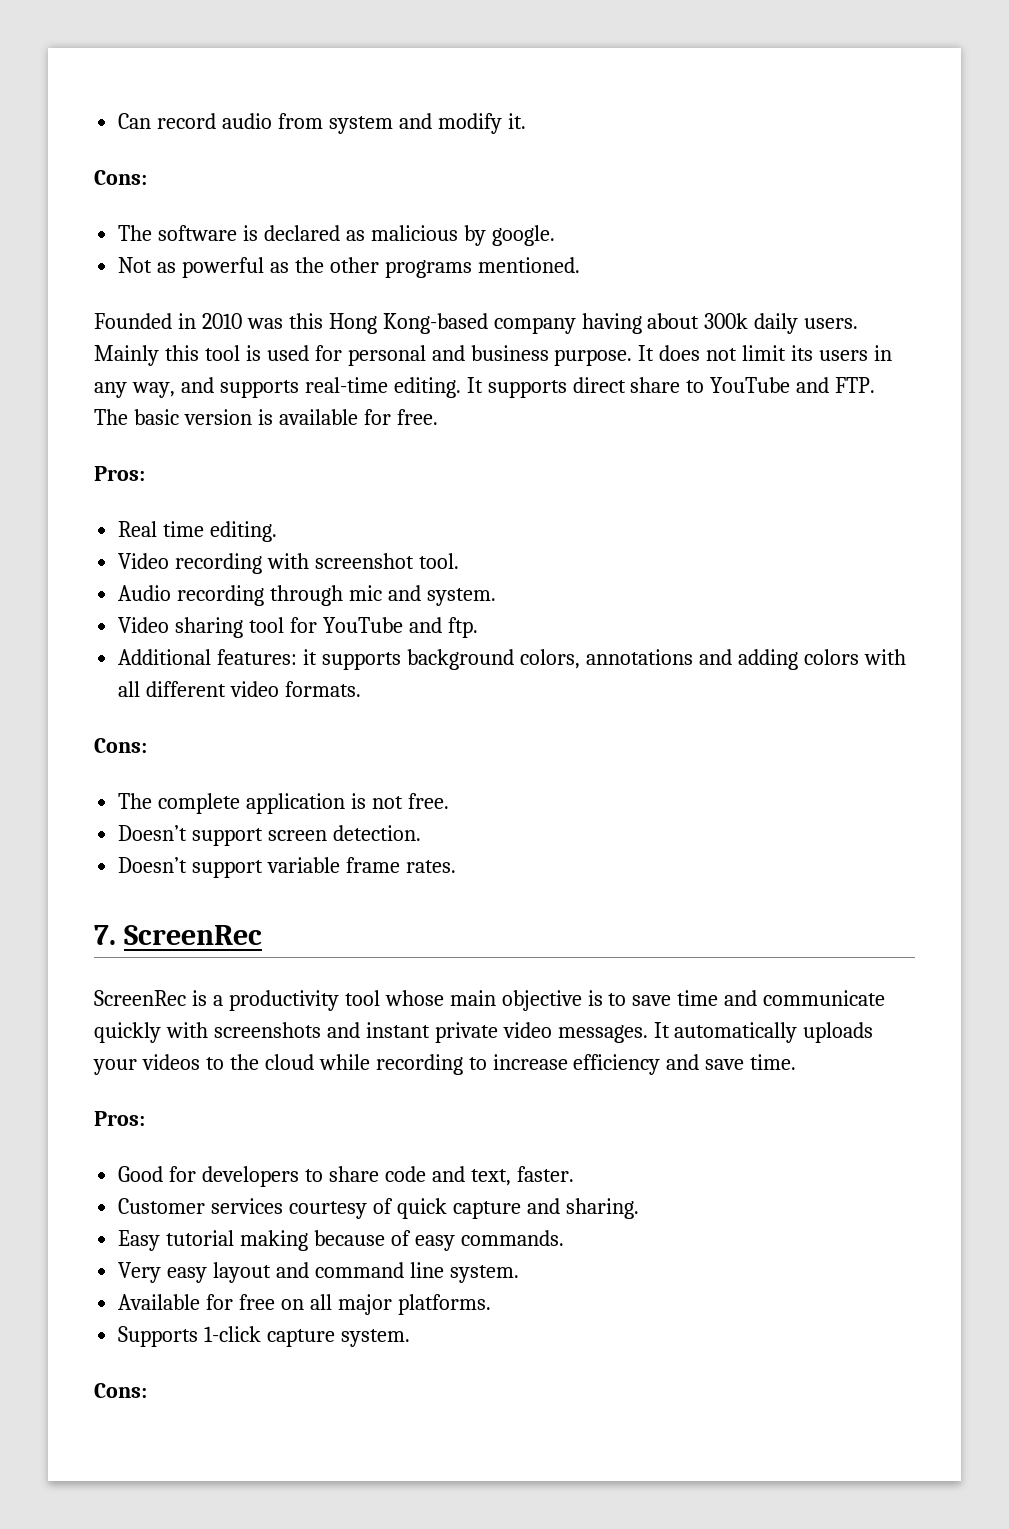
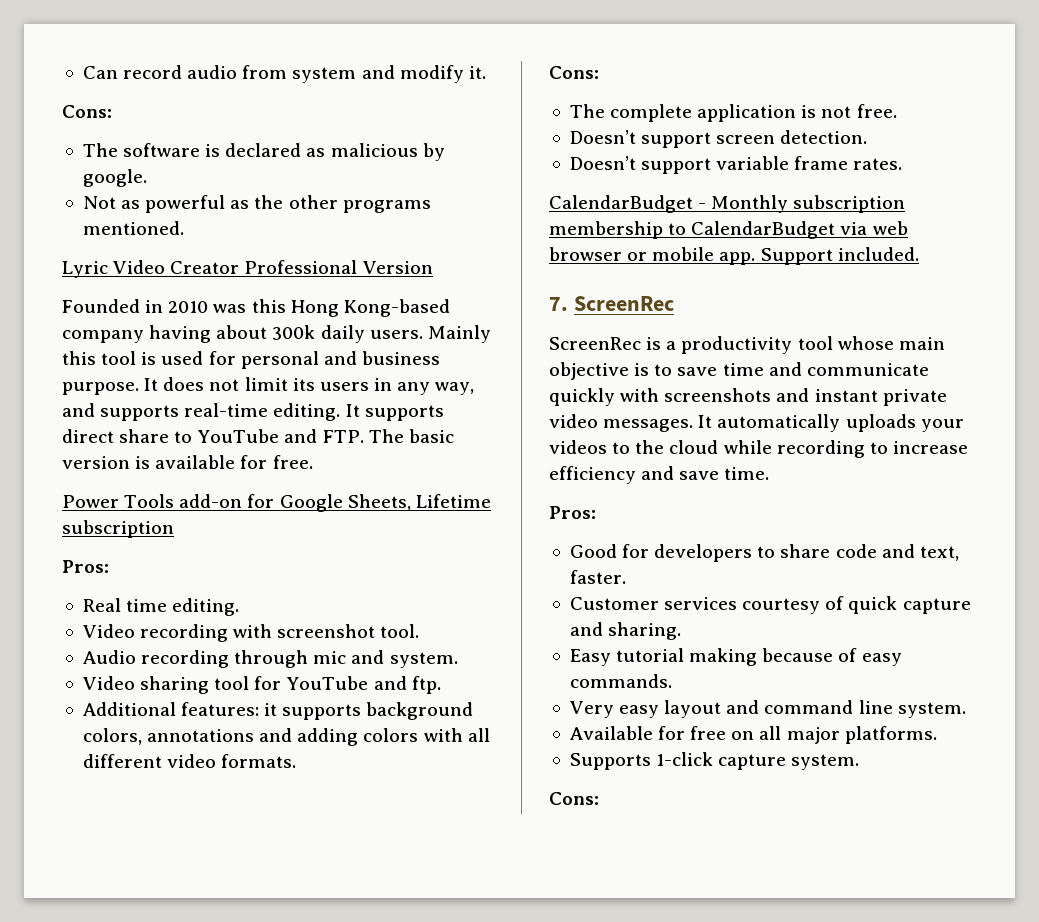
+ Lyric Video Creator Professional Version
+ Power Tools add-on for Google Sheets, Lifetime subscription
+ CalendarBudget - Monthly subscription membership to CalendarBudget via web browser or mobile app. Support included.

